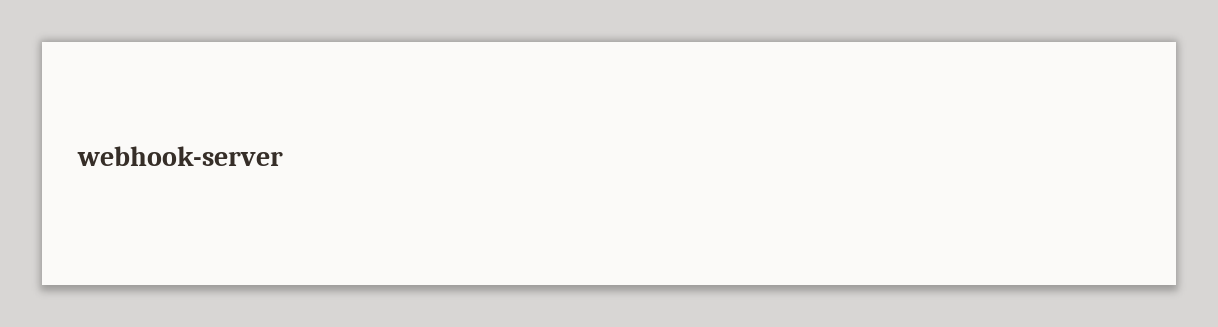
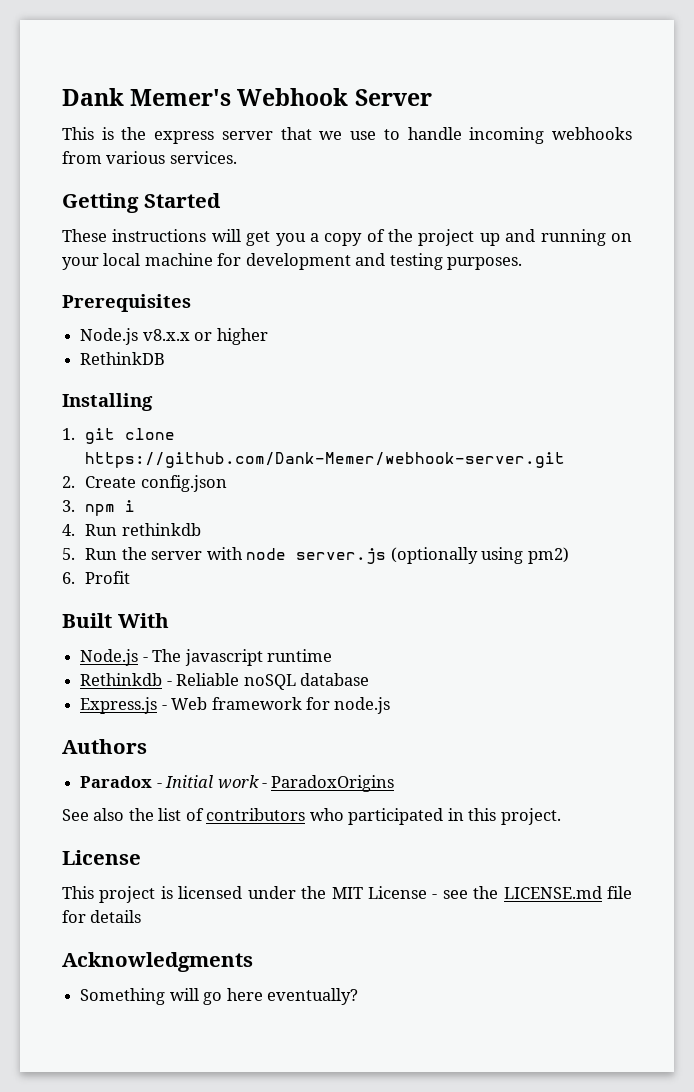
- webhook-server
+ Dank Memer's Webhook Server
+ This is the express server that we use to handle incoming webhooks from various services.
+ Getting Started
+ These instructions will get you a copy of the project up and running on your local machine for development and testing purposes.
+ Prerequisites
+ Node.js v8.x.x or higher
+ RethinkDB
+ Installing
+ 1. git clone https://github.com/Dank-Memer/webhook-server.git
+ 2. Create config.json
+ 3. npm i
+ 4. Run rethinkdb
+ 5. Run the server with node server.js (optionally using pm2)
+ 6. Profit
+ Built With
+ Node.js - The javascript runtime
+ Rethinkdb - Reliable noSQL database
+ Express.js - Web framework for node.js
+ Authors
+ Paradox - Initial work - ParadoxOrigins
+ See also the list of contributors who participated in this project.
+ License
+ This project is licensed under the MIT License - see the LICENSE.md file for details
+ Acknowledgments
+ Something will go here eventually?

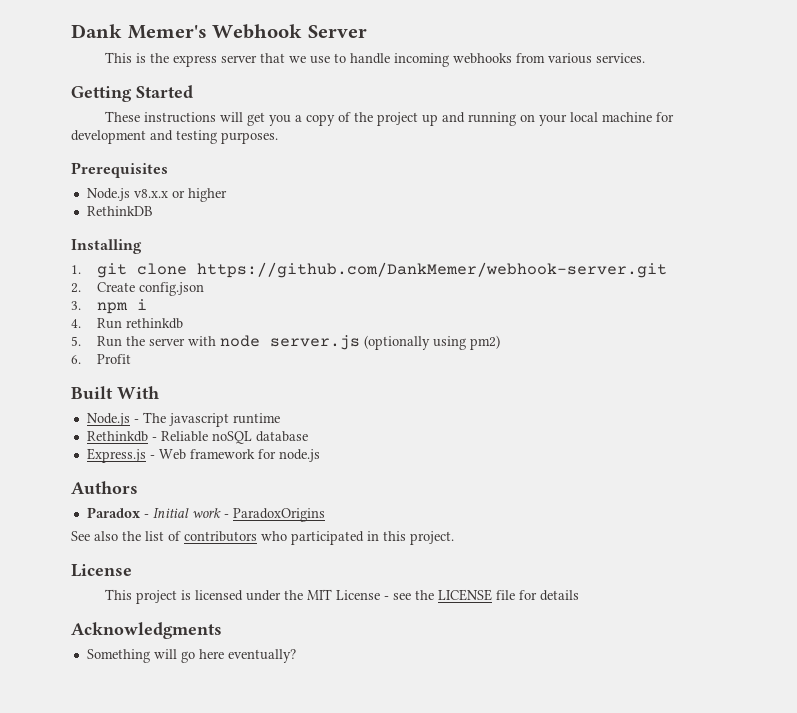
- 1. git clone https://github.com/Dank-Memer/webhook-server.git
+ 1. git clone https://github.com/DankMemer/webhook-server.git
- This project is licensed under the MIT License - see the LICENSE.md file for details
+ This project is licensed under the MIT License - see the LICENSE file for details

